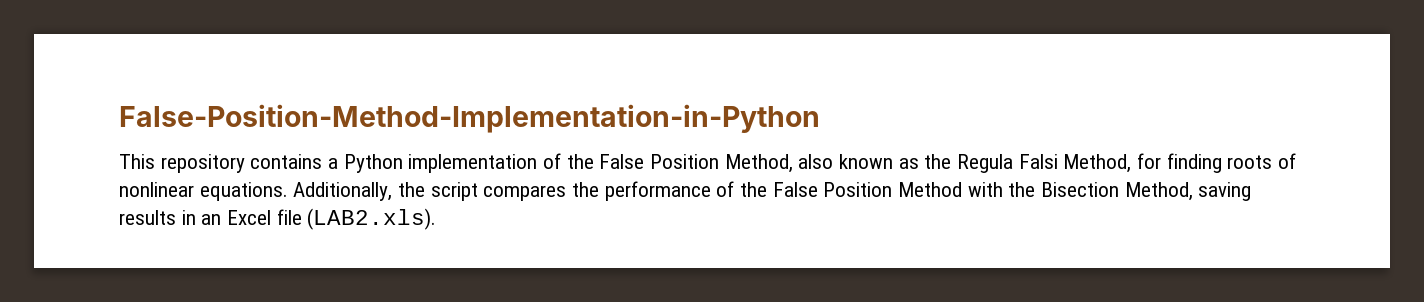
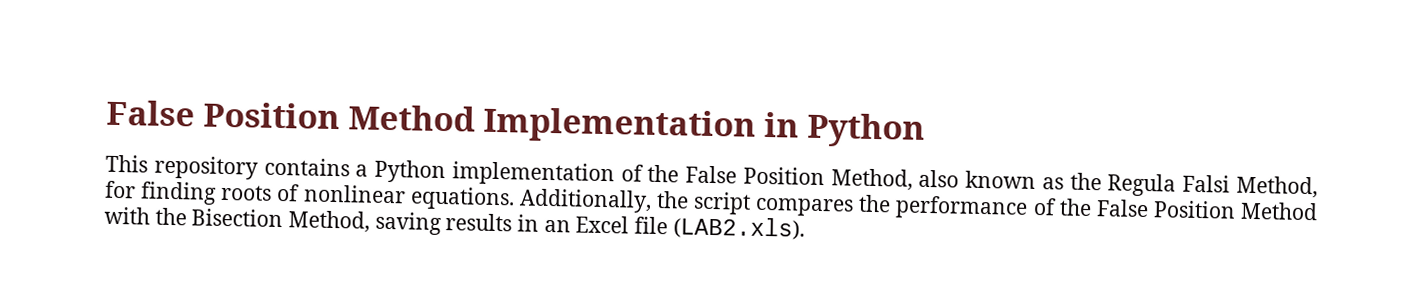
- False-Position-Method-Implementation-in-Python
+ False Position Method Implementation in Python

